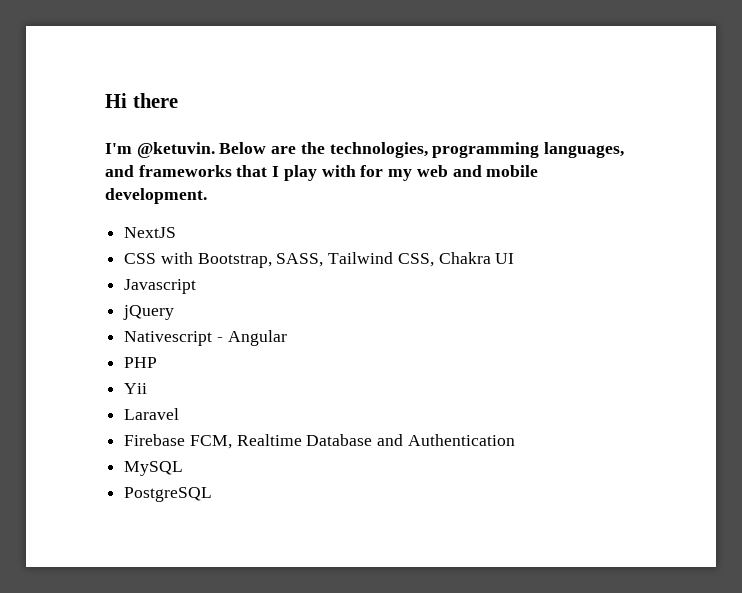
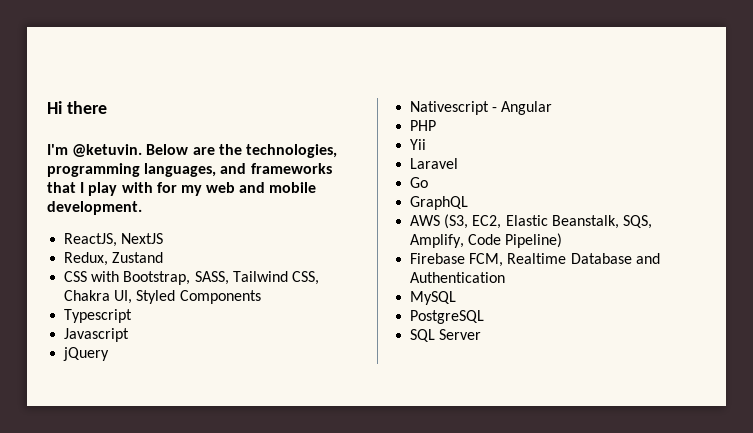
- NextJS
+ ReactJS, NextJS
+ Redux, Zustand
- CSS with Bootstrap, SASS, Tailwind CSS, Chakra UI
+ CSS with Bootstrap, SASS, Tailwind CSS, Chakra UI, Styled Components
+ Typescript
+ Go
+ GraphQL
+ AWS (S3, EC2, Elastic Beanstalk, SQS, Amplify, Code Pipeline)
+ SQL Server

